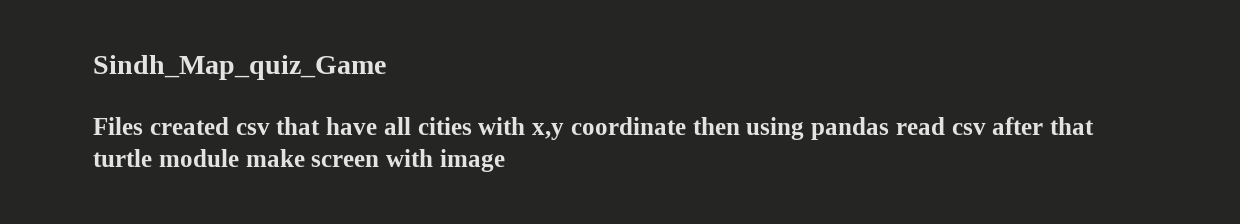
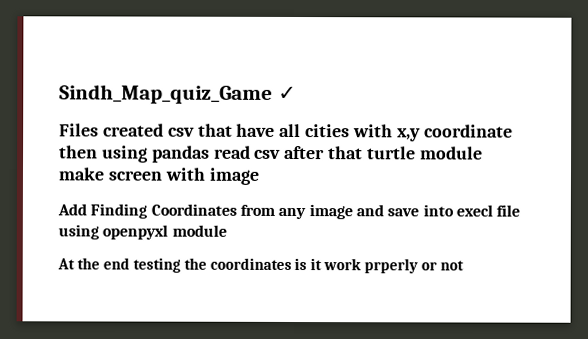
- Sindh_Map_quiz_Game
+ Sindh_Map_quiz_Game ✓
+ Add Finding Coordinates from any image and save into execl file using openpyxl module
+ At the end testing the coordinates is it work prperly or not

